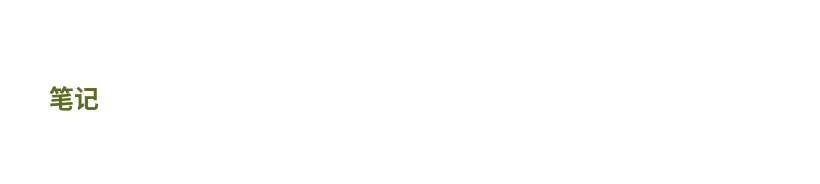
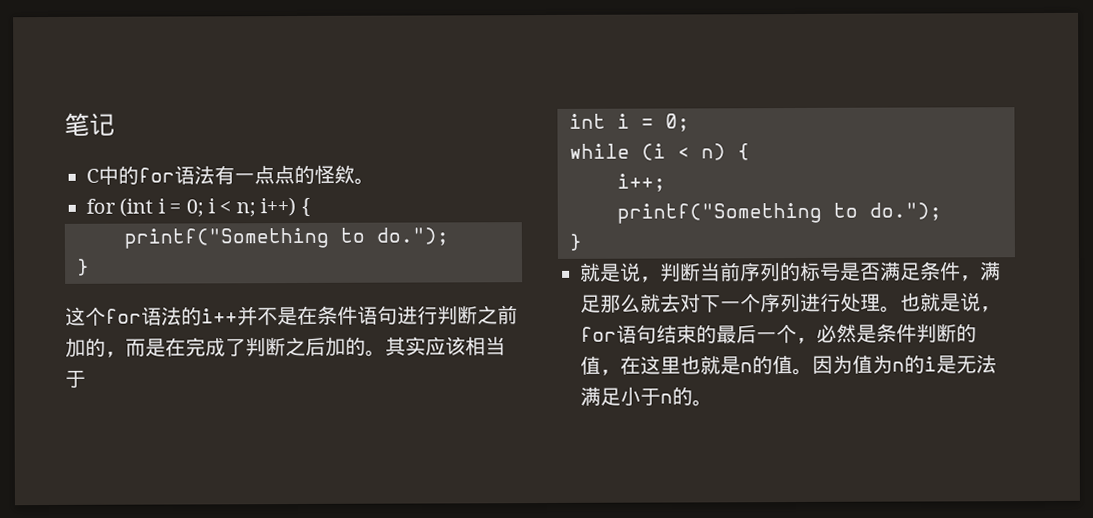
+ C中的for语法有一点点的怪欸。
+ for (int i = 0; i < n; i++) {
+ printf("Something to do.");
+ }
+ 这个for语法的i++并不是在条件语句进行判断之前加的，而是在完成了判断之后加的。其实应该相当于
+ int i = 0;
+ while (i < n) {
+ i++;
+ printf("Something to do.");
+ }
+ 就是说，判断当前序列的标号是否满足条件，满足那么就去对下一个序列进行处理。也就是说，for语句结束的最后一个，必然是条件判断的值，在这里也就是n的值。因为值为n的i是无法满足小于n的。

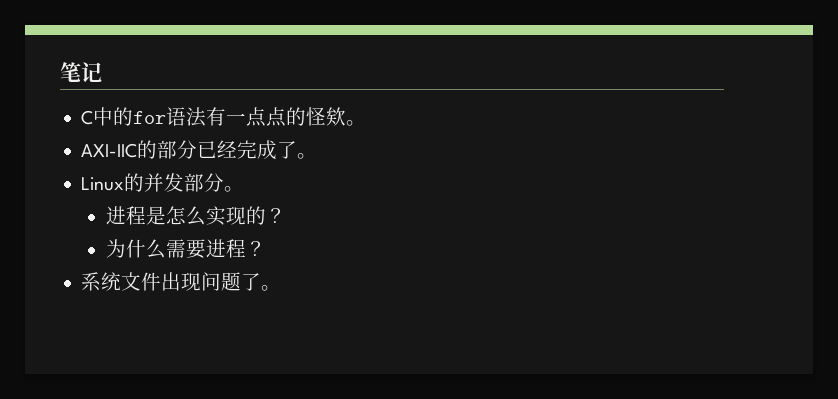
- for (int i = 0; i < n; i++) {
- printf("Something to do.");
- }
- 这个for语法的i++并不是在条件语句进行判断之前加的，而是在完成了判断之后加的。其实应该相当于
- int i = 0;
- while (i < n) {
- i++;
- printf("Something to do.");
- }
- 就是说，判断当前序列的标号是否满足条件，满足那么就去对下一个序列进行处理。也就是说，for语句结束的最后一个，必然是条件判断的值，在这里也就是n的值。因为值为n的i是无法满足小于n的。
+ AXI-IIC的部分已经完成了。
+ Linux的并发部分。
+ 进程是怎么实现的？
+ 为什么需要进程？
+ 系统文件出现问题了。

